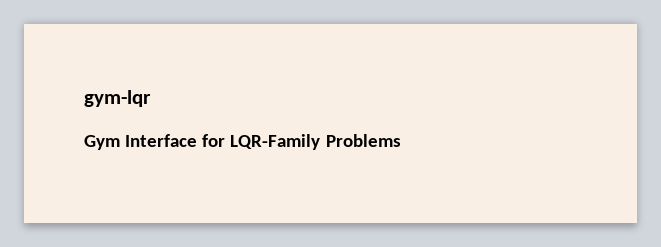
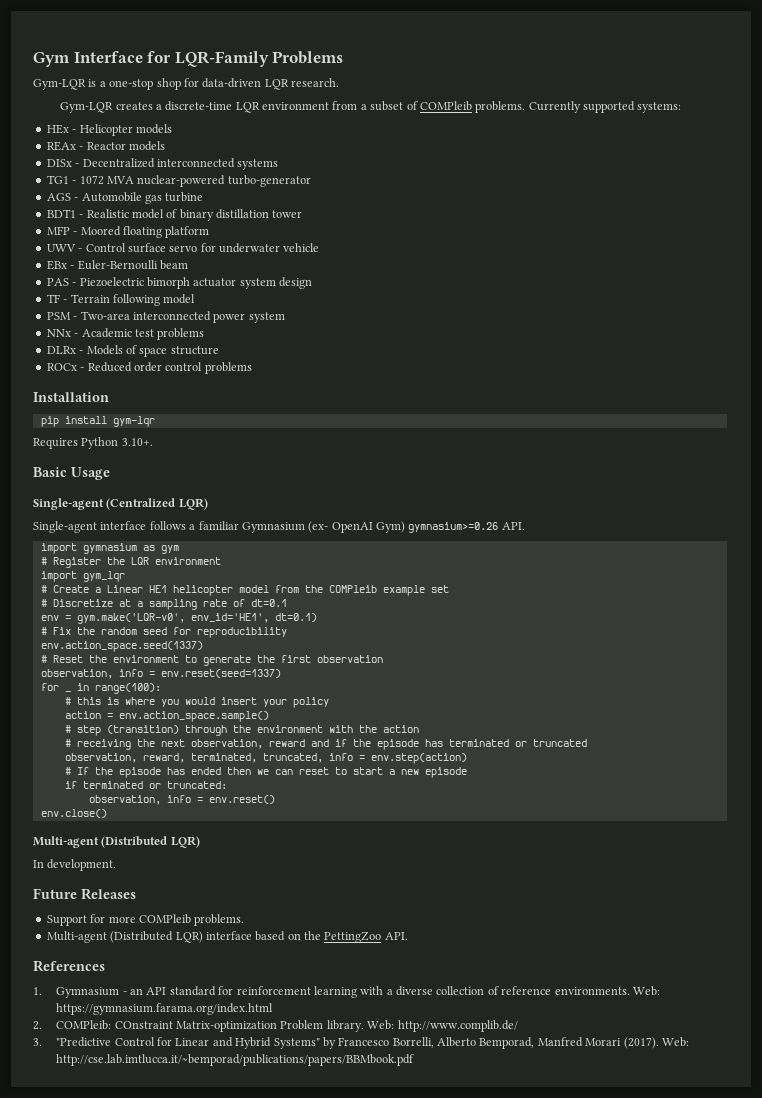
- gym-lqr
+ Gym-LQR is a one-stop shop for data-driven LQR research.
+ Gym-LQR creates a discrete-time LQR environment from a subset of COMPleib problems. Currently supported systems:
+ HEx - Helicopter models
+ REAx - Reactor models
+ DISx - Decentralized interconnected systems
+ TG1 - 1072 MVA nuclear-powered turbo-generator
+ AGS - Automobile gas turbine
+ BDT1 - Realistic model of binary distillation tower
+ MFP - Moored floating platform
+ UWV - Control surface servo for underwater vehicle
+ EBx - Euler-Bernoulli beam
+ PAS - Piezoelectric bimorph actuator system design
+ TF - Terrain following model
+ PSM - Two-area interconnected power system
+ NNx - Academic test problems
+ DLRx - Models of space structure
+ ROCx - Reduced order control problems
+ Installation
+ pip install gym-lqr
+ Requires Python 3.10+.
+ Basic Usage
+ Single-agent (Centralized LQR)
+ Single-agent interface follows a familiar Gymnasium (ex- OpenAI Gym) gymnasium>=0.26 API.
+ import gymnasium as gym
+ # Register the LQR environment
+ import gym_lqr
+ # Create a Linear HE1 helicopter model from the COMPleib example set
+ # Discretize at a sampling rate of dt=0.1
+ env = gym.make('LQR-v0', env_id='HE1', dt=0.1)
+ # Fix the random seed for reproducibility
+ env.action_space.seed(1337)
+ # Reset the environment to generate the first observation
+ observation, info = env.reset(seed=1337)
+ for _ in range(100):
+ # this is where you would insert your policy
+ action = env.action_space.sample()
+ # step (transition) through the environment with the action
+ # receiving the next observation, reward and if the episode has terminated or truncated
+ observation, reward, terminated, truncated, info = env.step(action)
+ # If the episode has ended then we can reset to start a new episode
+ if terminated or truncated:
+ observation, info = env.reset()
+ env.close()
+ Multi-agent (Distributed LQR)
+ In development.
+ Future Releases
+ Support for more COMPleib problems.
+ Multi-agent (Distributed LQR) interface based on the PettingZoo API.
+ References
+ 1. Gymnasium - an API standard for reinforcement learning with a diverse collection of reference environments. Web: https://gymnasium.farama.org/index.html
+ 2. COMPleib: COnstraint Matrix-optimization Problem library. Web: http://www.complib.de/
+ 3. "Predictive Control for Linear and Hybrid Systems" by Francesco Borrelli, Alberto Bemporad, Manfred Morari (2017). Web: http://cse.lab.imtlucca.it/~bemporad/publications/papers/BBMbook.pdf

